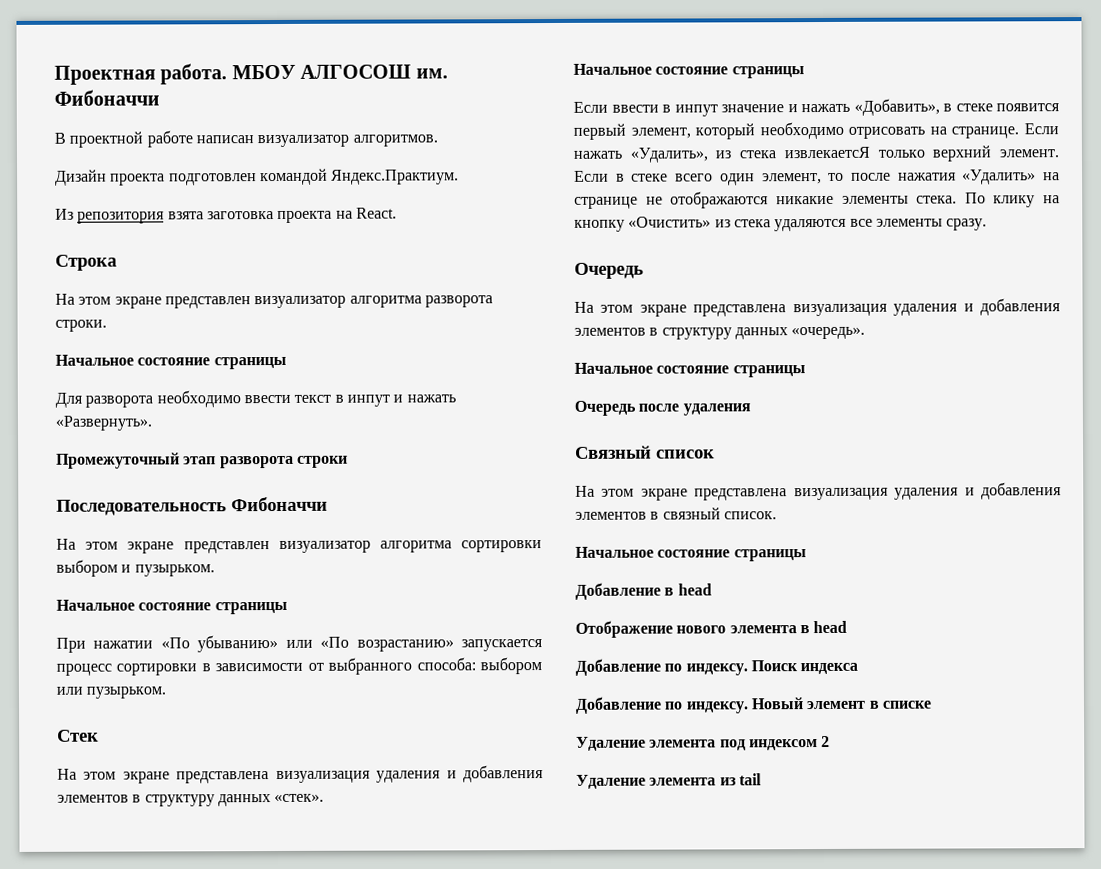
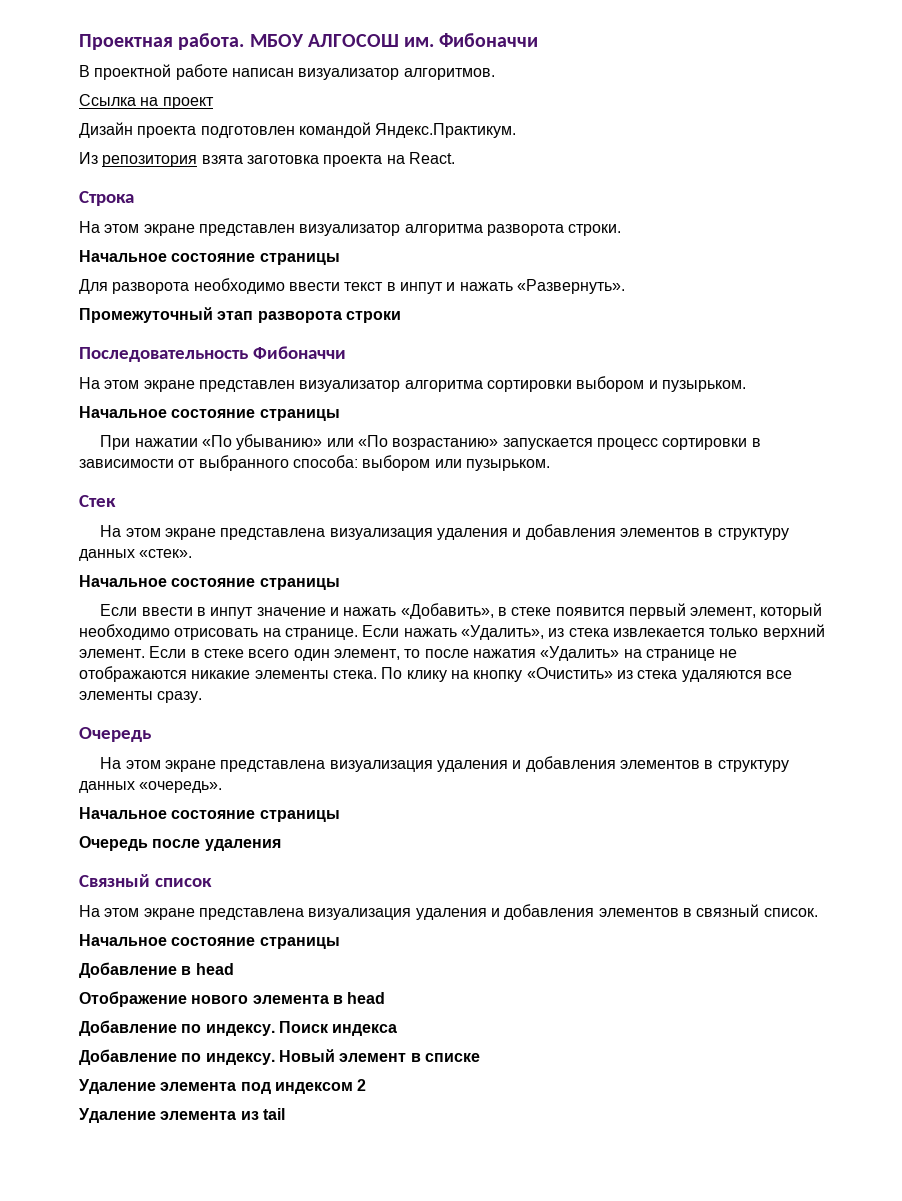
+ Ссылка на проект
- Дизайн проекта подготовлен командой Яндекс.Практиум.
+ Дизайн проекта подготовлен командой Яндекс.Практикум.
- Если нажать «Удалить», из стека извлекаетсЯ только верхний элемент.
+ Если нажать «Удалить», из стека извлекается только верхний элемент.

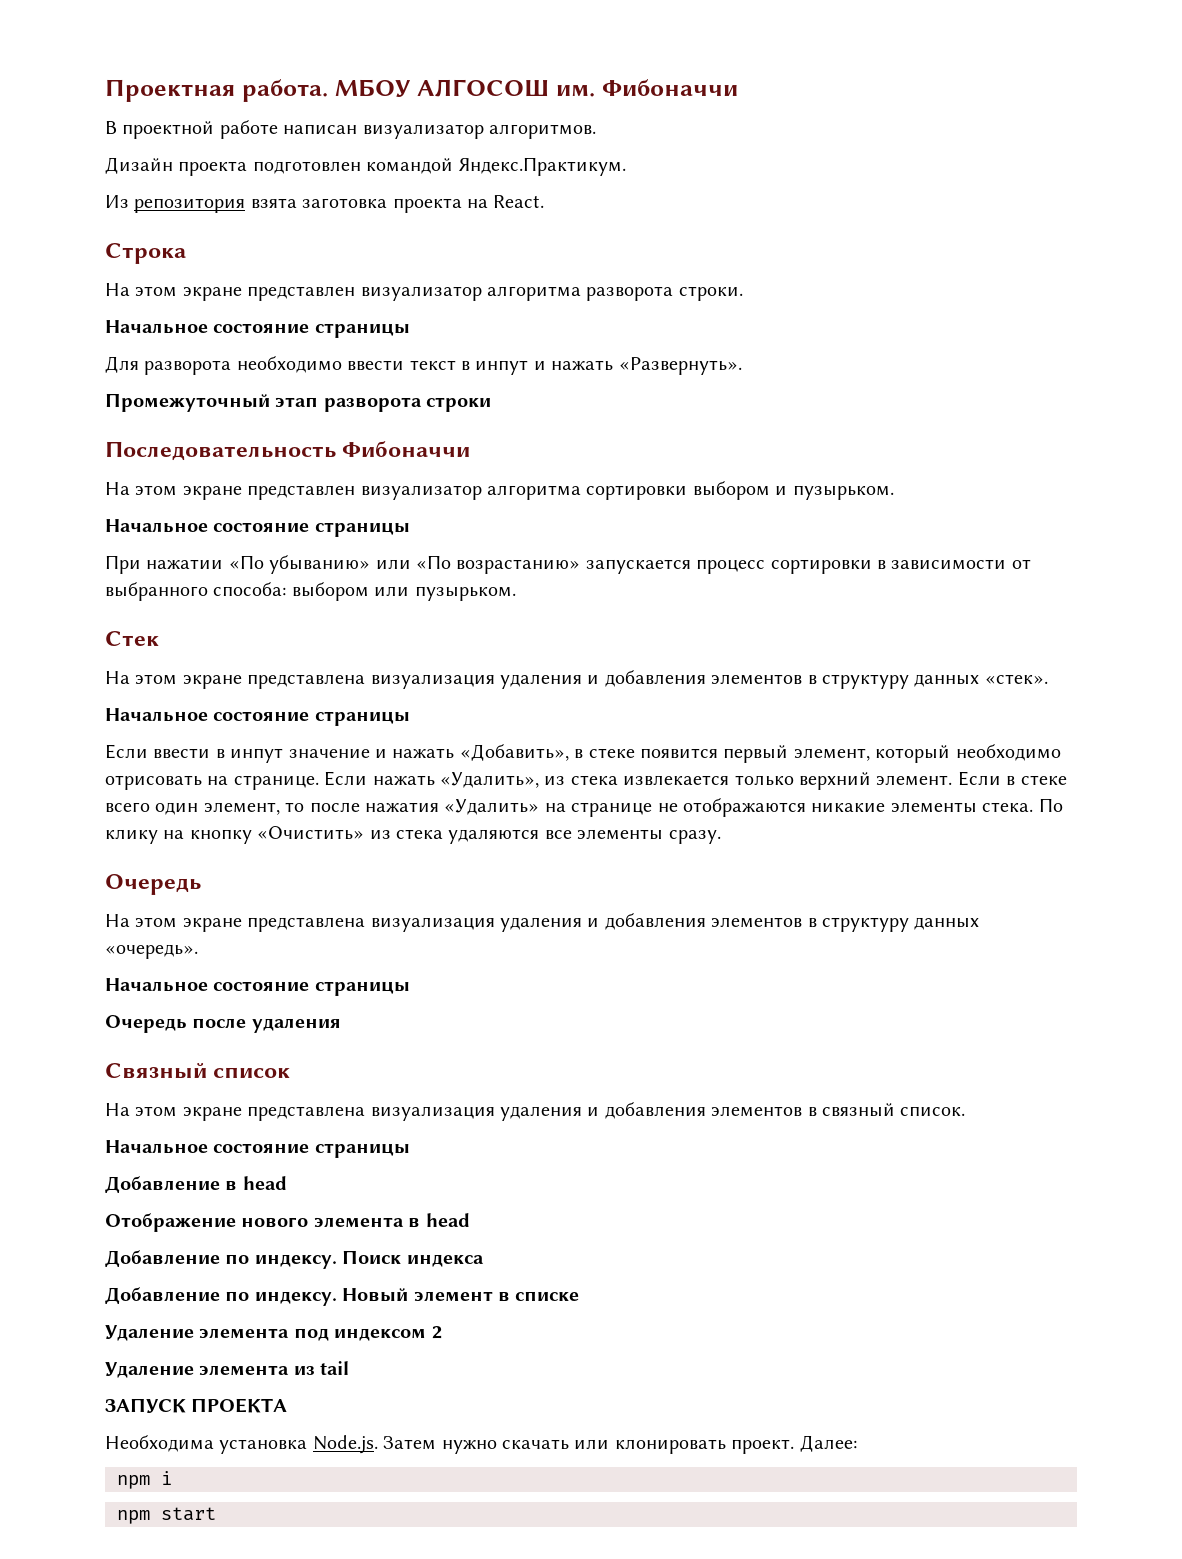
- Ссылка на проект
+ ЗАПУСК ПРОЕКТА
+ Необходима установка Node.js. Затем нужно скачать или клонировать проект. Далее:
+ npm i
+ npm start

